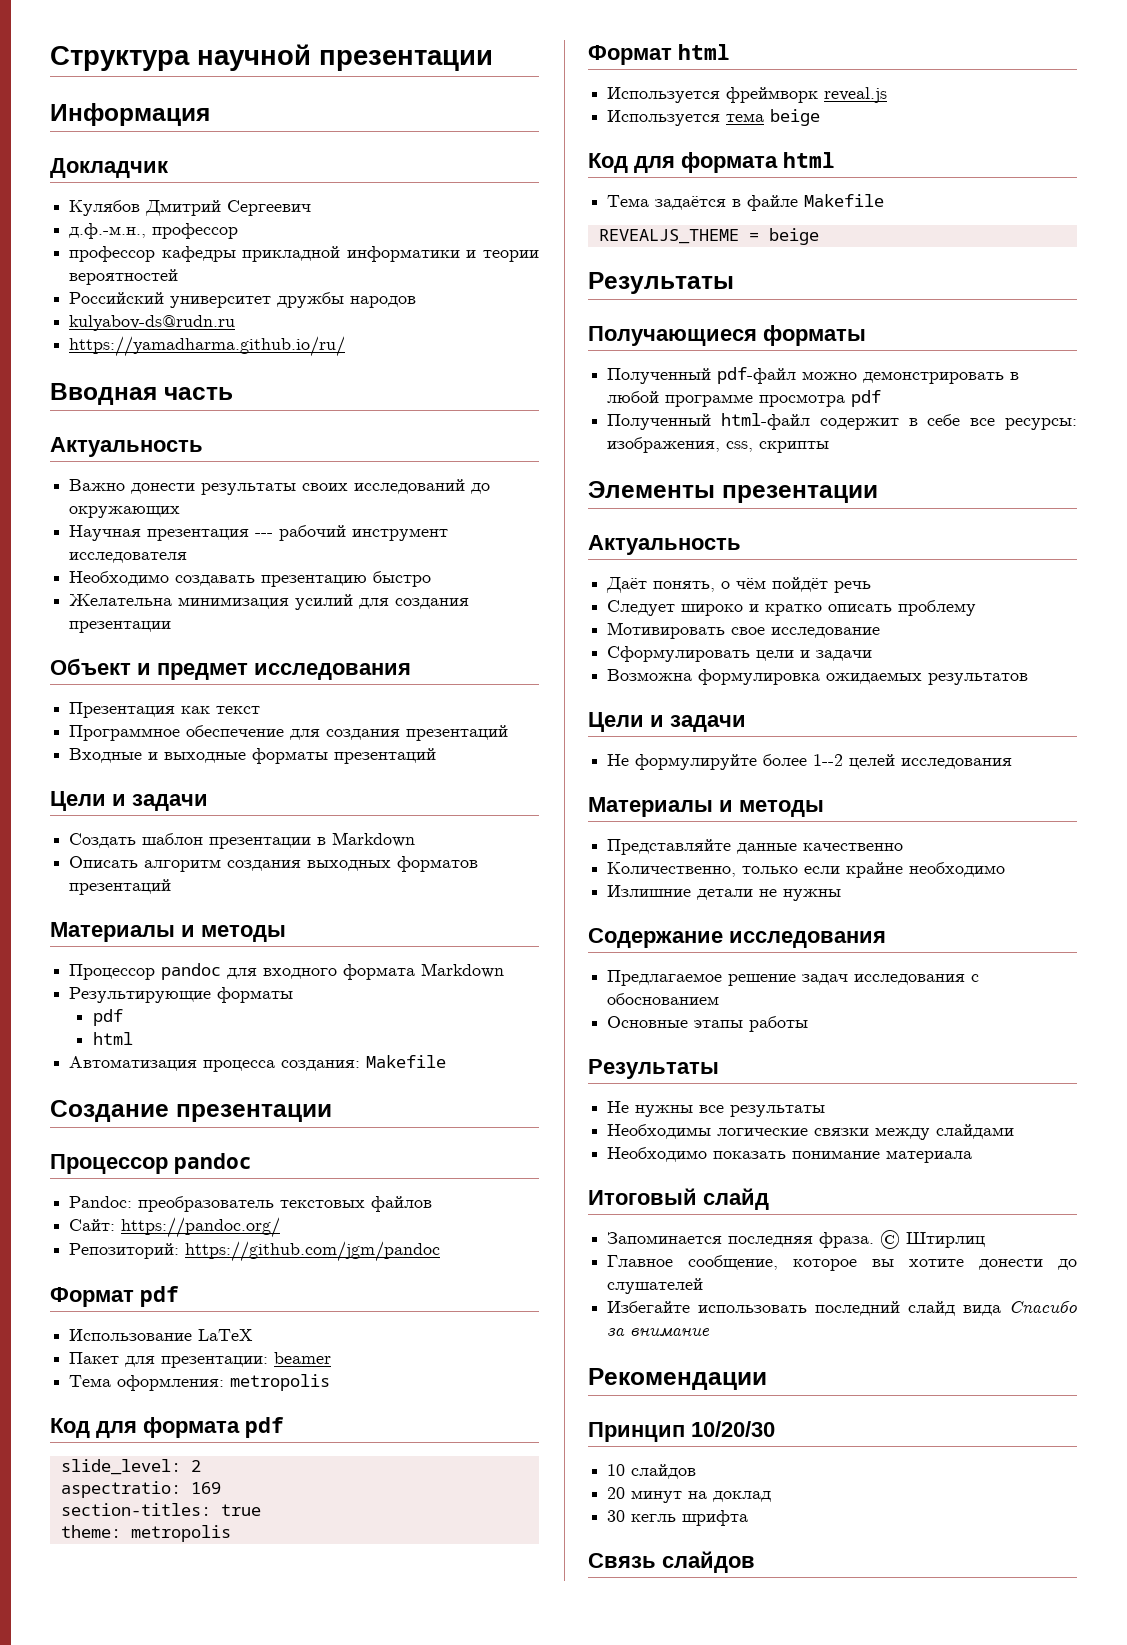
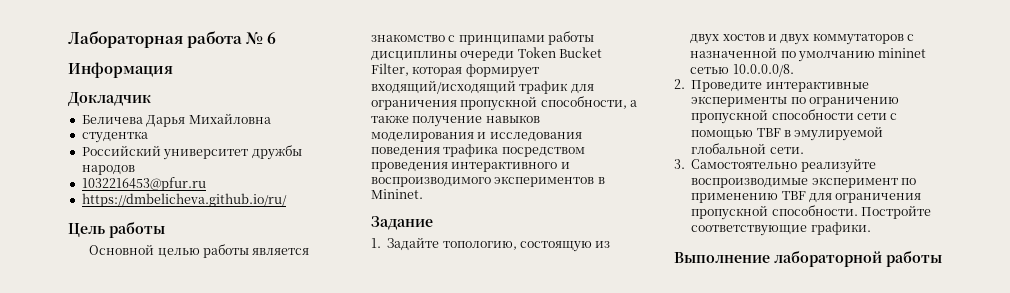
- Структура научной презентации
+ Лабораторная работа № 6
  Информация
  Докладчик
- Кулябов Дмитрий Сергеевич
- д.ф.-м.н., профессор
- профессор кафедры прикладной информатики и теории вероятностей
+ Беличева Дарья Михайловна
+ студентка
  Российский университет дружбы народов
- kulyabov-ds@rudn.ru
- https://yamadharma.github.io/ru/
- Вводная часть
- Актуальность
- Важно донести результаты своих исследований до окружающих
- Научная презентация --- рабочий инструмент исследователя
- Необходимо создавать презентацию быстро
- Желательна минимизация усилий для создания презентации
- Объект и предмет исследования
- Презентация как текст
- Программное обеспечение для создания презентаций
- Входные и выходные форматы презентаций
- Цели и задачи
- Создать шаблон презентации в Markdown
- Описать алгоритм создания выходных форматов презентаций
- Материалы и методы
- Процессор pandoc для входного формата Markdown
- Результирующие форматы
- pdf
- html
- Автоматизация процесса создания: Makefile
- Создание презентации
- Процессор pandoc
- Pandoc: преобразователь текстовых файлов
- Сайт: https://pandoc.org/
- Репозиторий: https://github.com/jgm/pandoc
- Формат pdf
- Использование LaTeX
- Пакет для презентации: beamer
- Тема оформления: metropolis
- Код для формата pdf
- slide_level: 2
- aspectratio: 169
- section-titles: true
- theme: metropolis
- Формат html
- Используется фреймворк reveal.js
- Используется тема beige
- Код для формата html
- Тема задаётся в файле Makefile
- REVEALJS_THEME = beige
- Результаты
- Получающиеся форматы
- Полученный pdf-файл можно демонстрировать в любой программе просмотра pdf
- Полученный html-файл содержит в себе все ресурсы: изображения, css, скрипты
- Элементы презентации
- Актуальность
- Даёт понять, о чём пойдёт речь
- Следует широко и кратко описать проблему
- Мотивировать свое исследование
- Сформулировать цели и задачи
- Возможна формулировка ожидаемых результатов
- Цели и задачи
- Не формулируйте более 1--2 целей исследования
- Материалы и методы
- Представляйте данные качественно
- Количественно, только если крайне необходимо
- Излишние детали не нужны
- Содержание исследования
- Предлагаемое решение задач исследования с обоснованием
- Основные этапы работы
- Результаты
- Не нужны все результаты
- Необходимы логические связки между слайдами
- Необходимо показать понимание материала
- Итоговый слайд
- Запоминается последняя фраза. © Штирлиц
- Главное сообщение, которое вы хотите донести до слушателей
- Избегайте использовать последний слайд вида Спасибо за внимание
- Рекомендации
- Принцип 10/20/30
- 10 слайдов
- 20 минут на доклад
- 30 кегль шрифта
- Связь слайдов
+ 1032216453@pfur.ru
+ https://dmbelicheva.github.io/ru/
+ Цель работы
+ Основной целью работы является знакомство с принципами работы дисциплины очереди Token Bucket Filter, которая формирует входящий/исходящий трафик для ограничения пропускной способности, а также получение навыков моделирования и исследования поведения трафика посредством проведения интерактивного и воспроизводимого экспериментов в Mininet.
+ Задание
+ 1. Задайте топологию, состоящую из двух хостов и двух коммутаторов с назначенной по умолчанию mininet сетью 10.0.0.0/8.
+ 2. Проведите интерактивные эксперименты по ограничению пропускной способности сети с помощью TBF в эмулируемой глобальной сети.
+ 3. Самостоятельно реализуйте воспроизводимые эксперимент по применению TBF для ограничения пропускной способности. Постройте соответствующие графики.
+ Выполнение лабораторной работы

